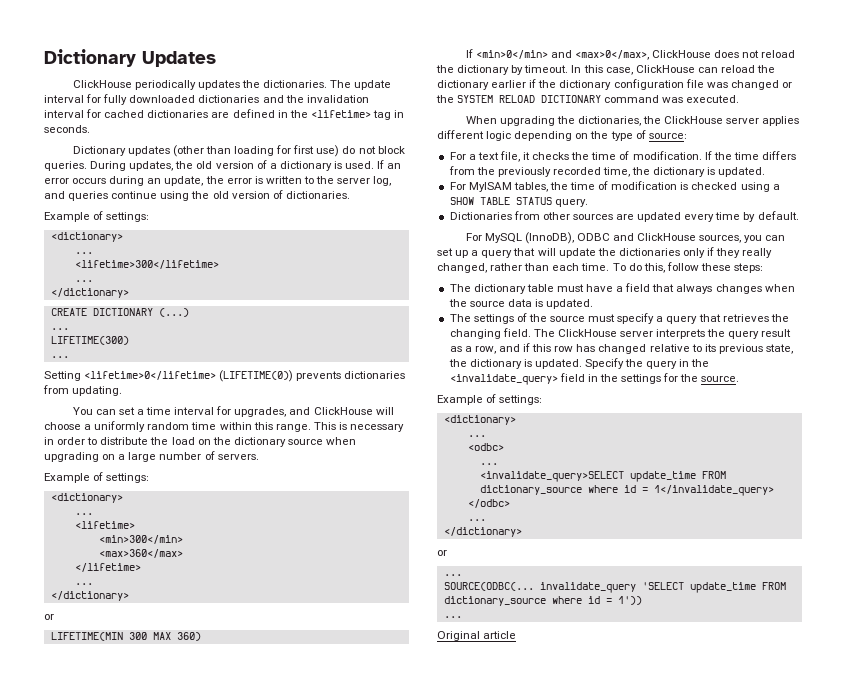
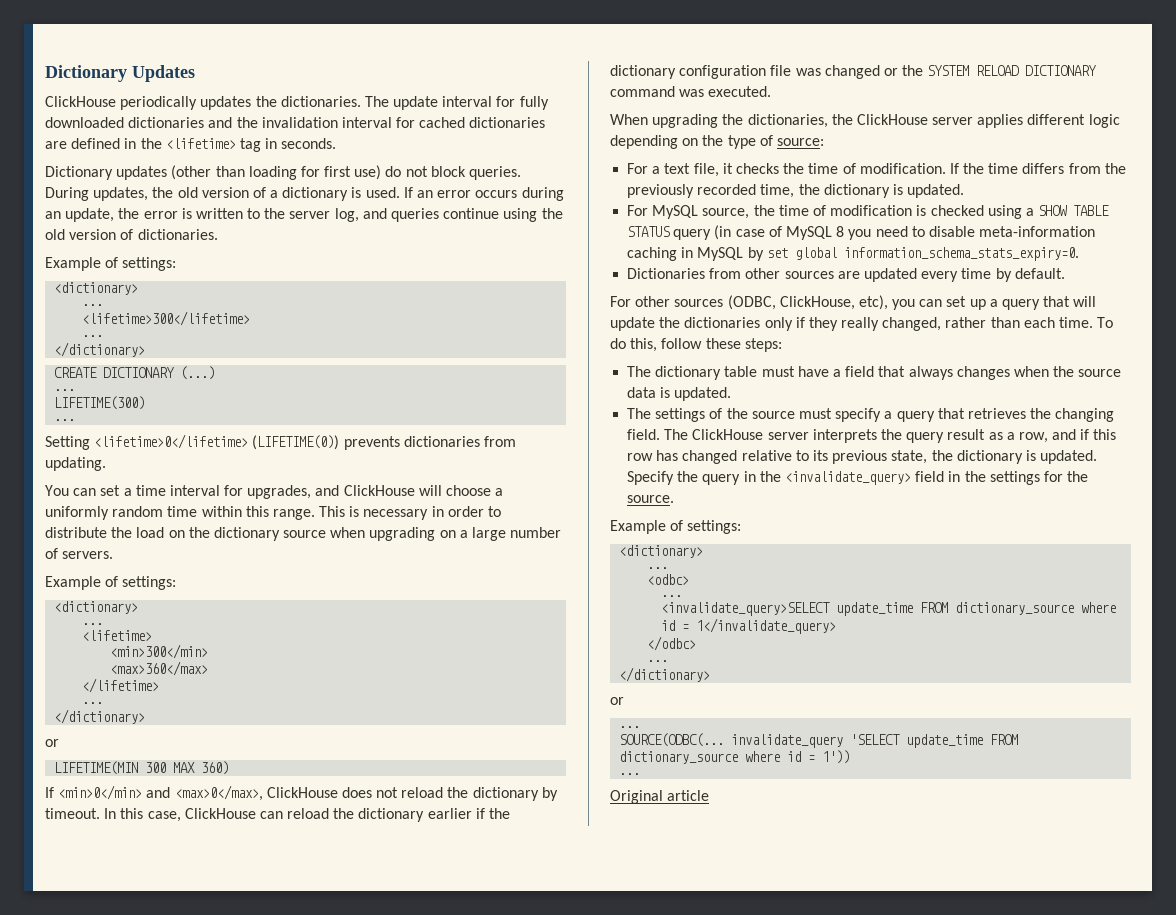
- For MyISAM tables, the time of modification is checked using a SHOW TABLE STATUS query.
+ For MySQL source, the time of modification is checked using a SHOW TABLE STATUS query (in case of MySQL 8 you need to disable meta-information caching in MySQL by set global information_schema_stats_expiry=0.
- For MySQL (InnoDB), ODBC and ClickHouse sources, you can set up a query that will update the dictionaries only if they really changed, rather than each time.
+ For other sources (ODBC, ClickHouse, etc), you can set up a query that will update the dictionaries only if they really changed, rather than each time.

